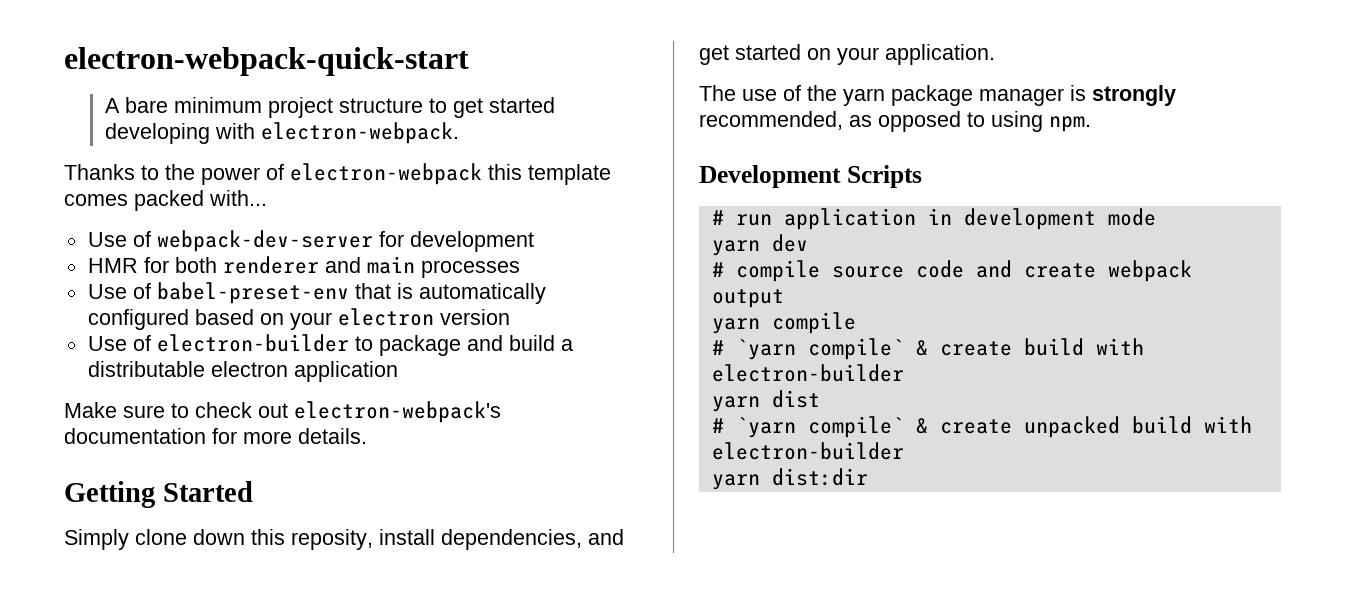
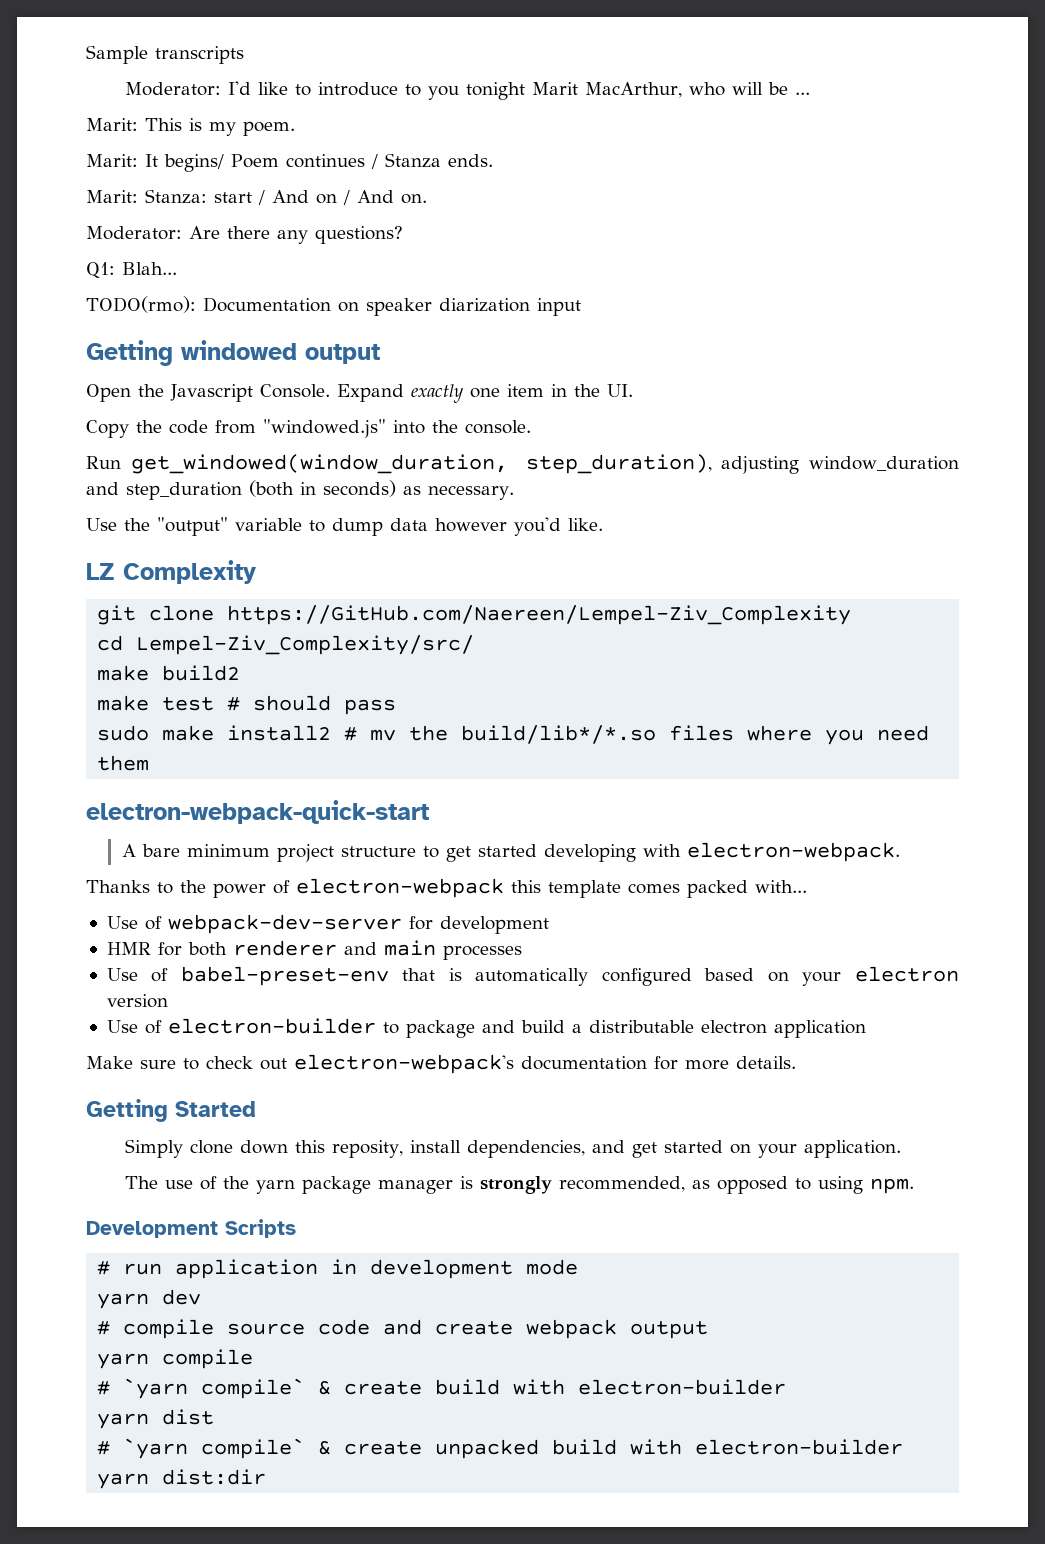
+ Sample transcripts
+ Moderator: I'd like to introduce to you tonight Marit MacArthur, who will be ...
+ Marit: This is my poem.
+ Marit: It begins/ Poem continues / Stanza ends.
+ Marit: Stanza: start / And on / And on.
+ Moderator: Are there any questions?
+ Q1: Blah...
+ TODO(rmo): Documentation on speaker diarization input
+ Getting windowed output
+ Open the Javascript Console. Expand exactly one item in the UI.
+ Copy the code from "windowed.js" into the console.
+ Run get_windowed(window_duration, step_duration), adjusting window_duration and step_duration (both in seconds) as necessary.
+ Use the "output" variable to dump data however you'd like.
+ LZ Complexity
+ git clone https://GitHub.com/Naereen/Lempel-Ziv_Complexity
+ cd Lempel-Ziv_Complexity/src/
+ make build2
+ make test # should pass
+ sudo make install2 # mv the build/lib*/*.so files where you need them

